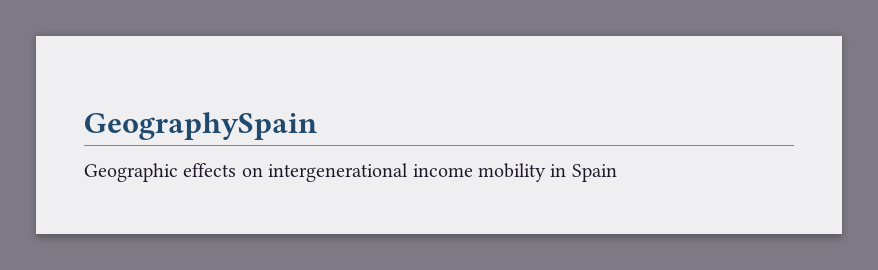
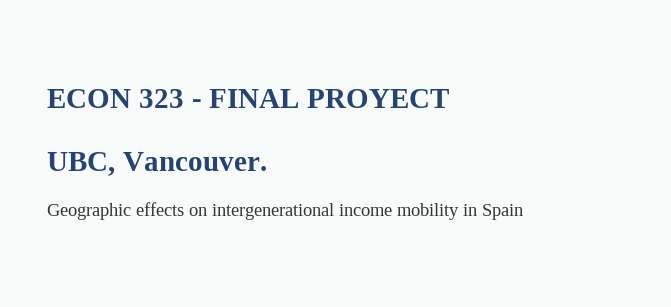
- GeographySpain
+ ECON 323 - FINAL PROYECT
+ UBC, Vancouver.

